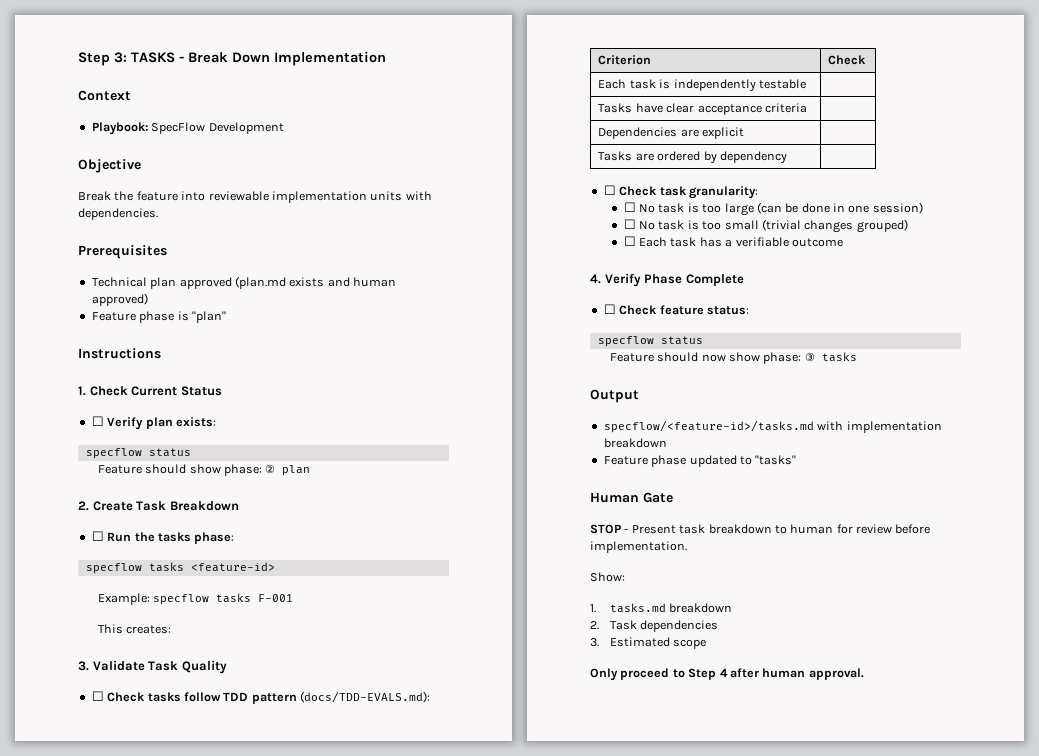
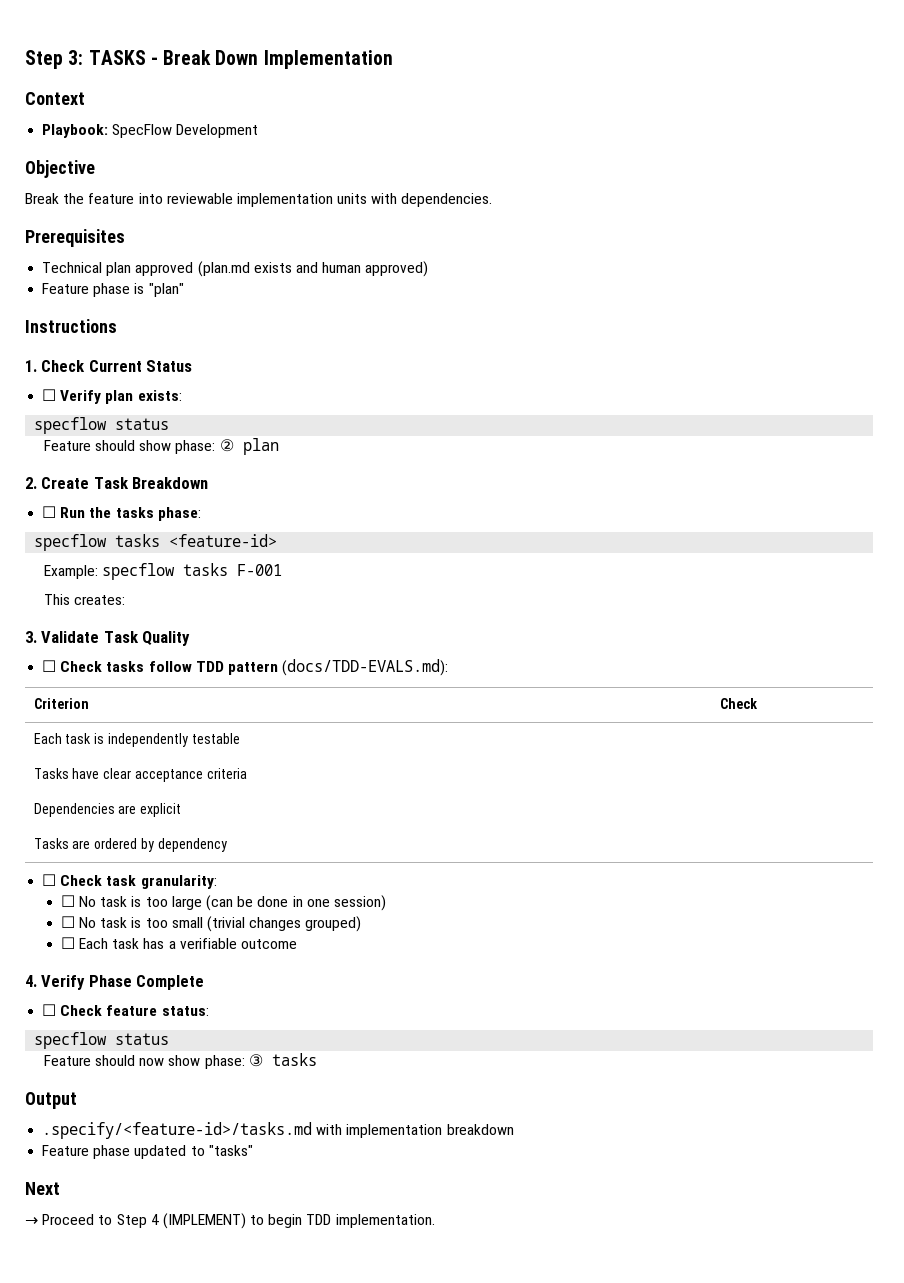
- specflow/<feature-id>/tasks.md with implementation breakdown
+ .specify/<feature-id>/tasks.md with implementation breakdown
- Human Gate
- STOP - Present task breakdown to human for review before implementation.
- Show:
- 1. tasks.md breakdown
- 2. Task dependencies
- 3. Estimated scope
- Only proceed to Step 4 after human approval.
+ Next
+ → Proceed to Step 4 (IMPLEMENT) to begin TDD implementation.

